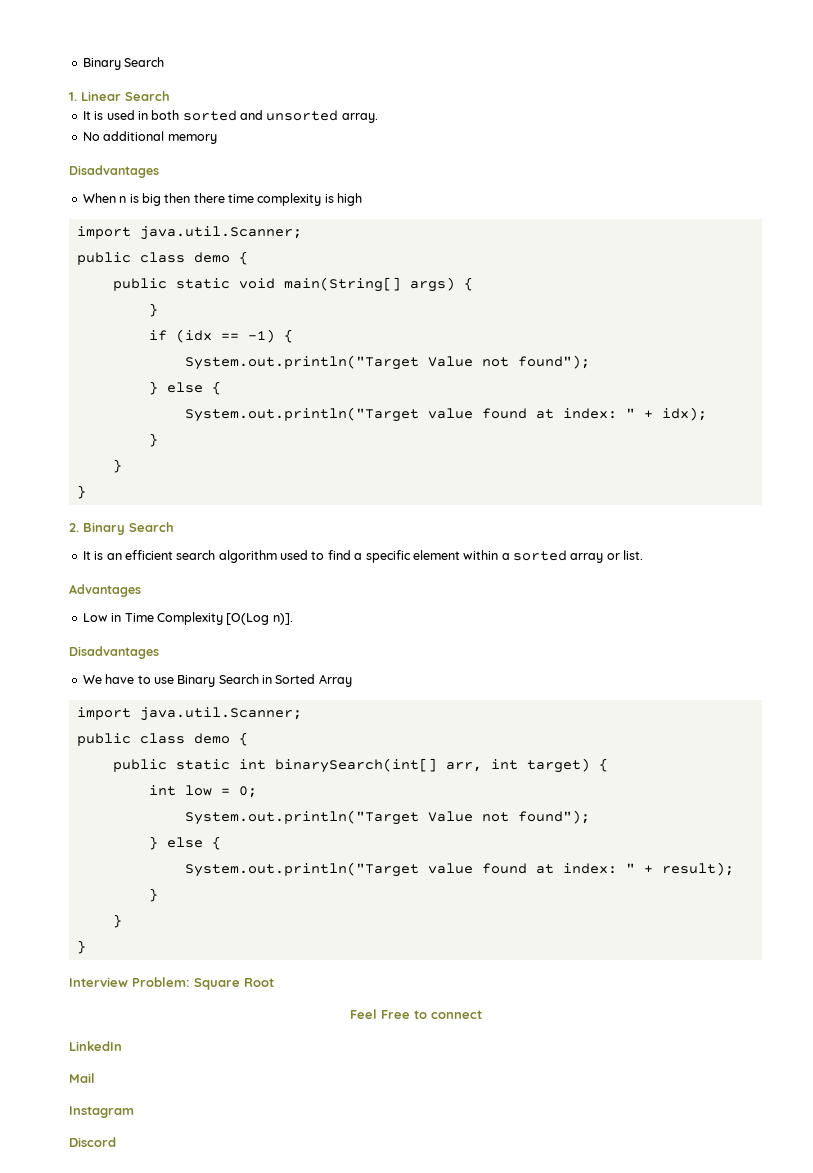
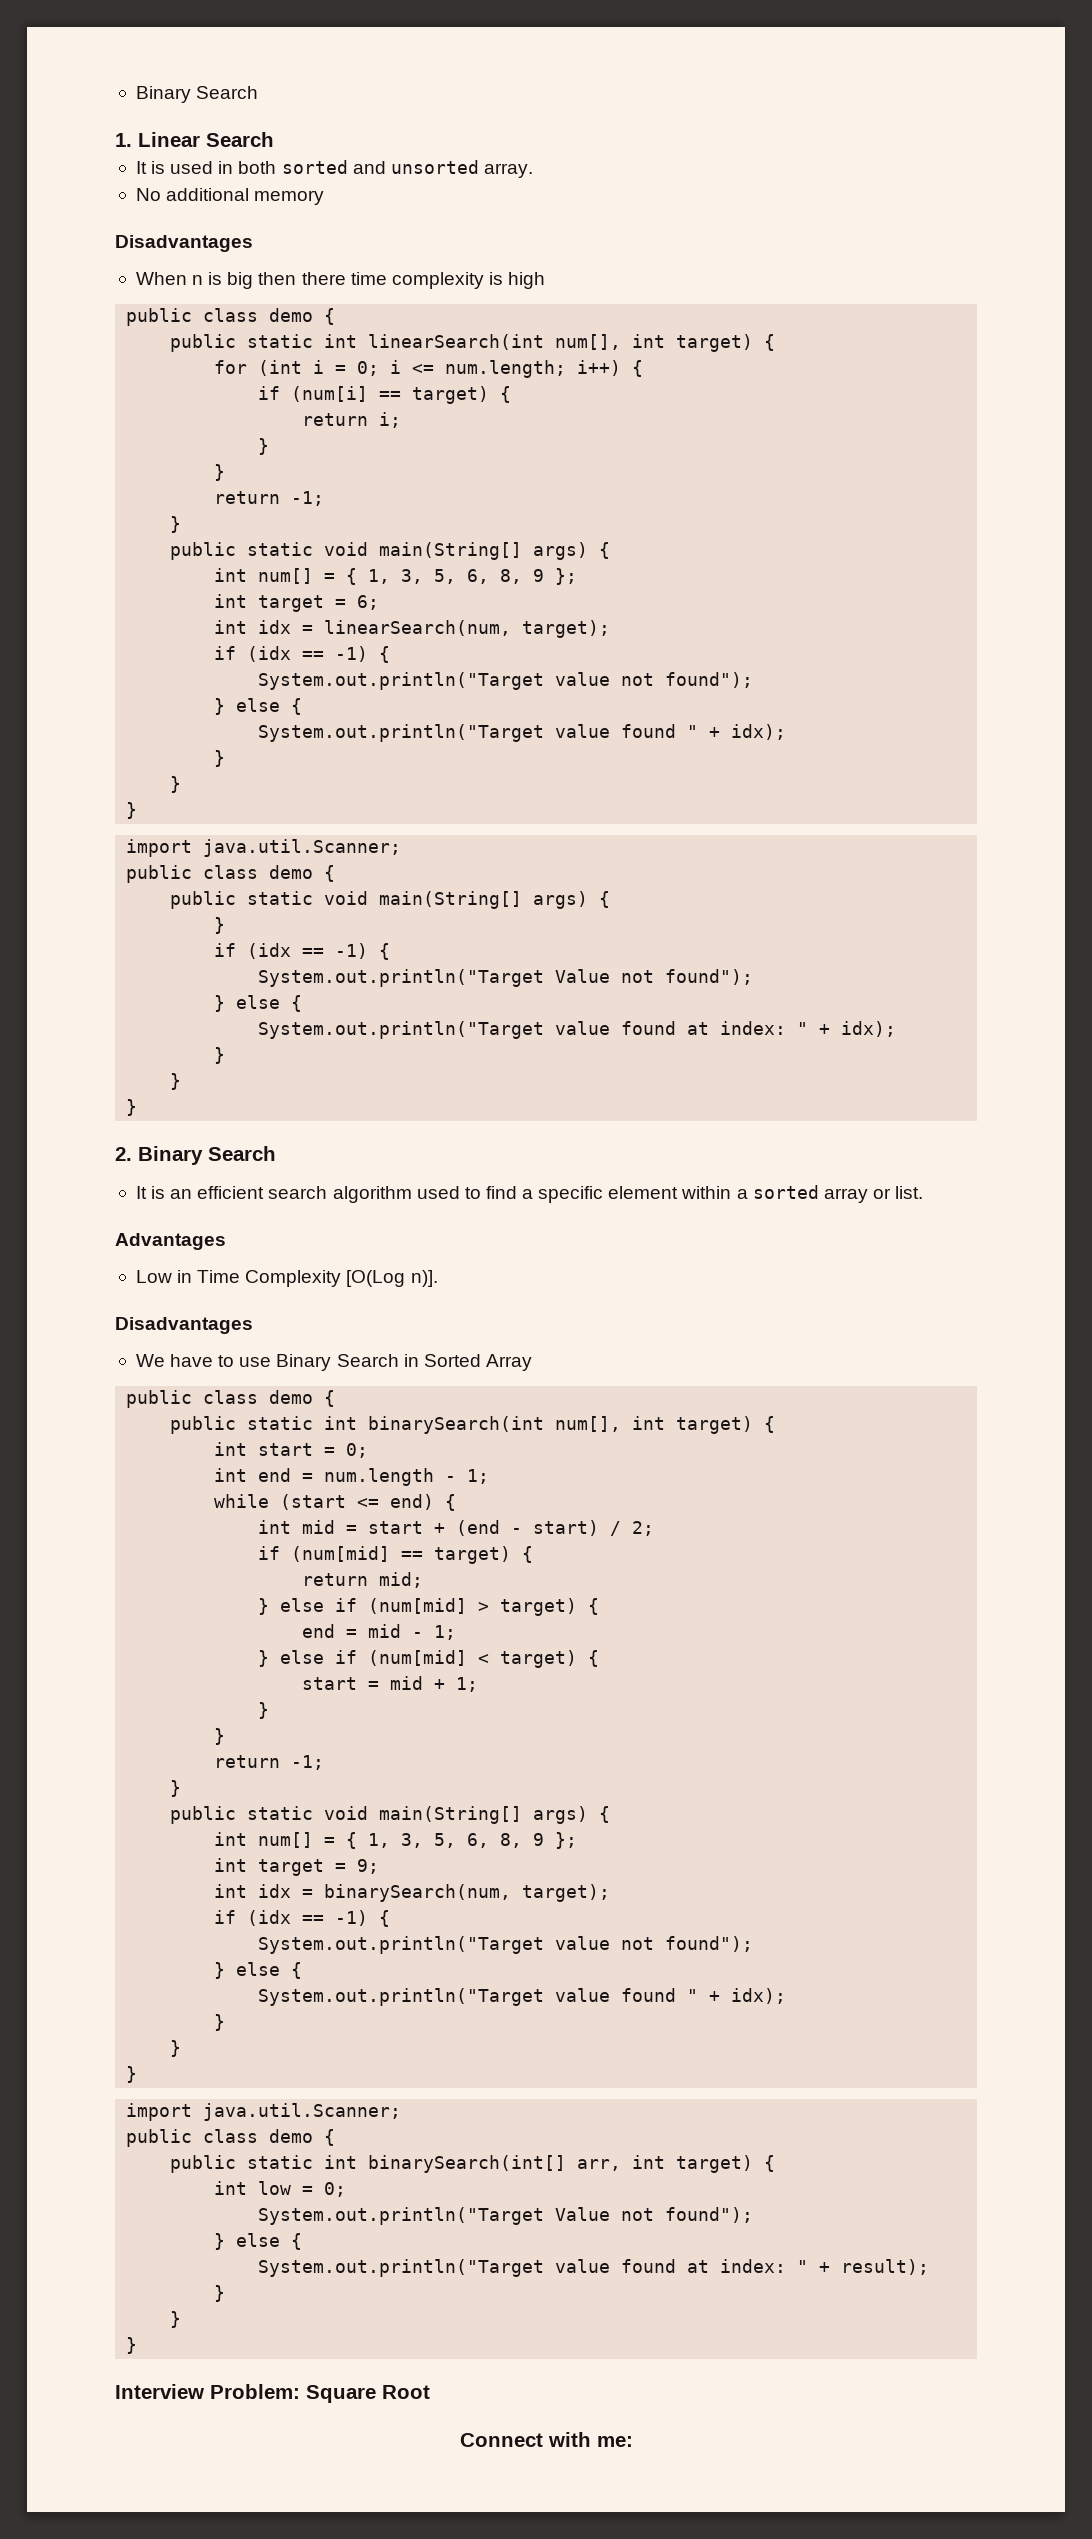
  When n is big then there time complexity is high
+ public class demo {
+ public static int linearSearch(int num[], int target) {
+ for (int i = 0; i <= num.length; i++) {
+ if (num[i] == target) {
+ return i;
+ }
+ }
+ return -1;
+ }
+ public static void main(String[] args) {
+ int num[] = { 1, 3, 5, 6, 8, 9 };
+ int target = 6;
+ int idx = linearSearch(num, target);
+ if (idx == -1) {
+ System.out.println("Target value not found");
+ } else {
+ System.out.println("Target value found " + idx);
+ }
+ }
+ }
  We have to use Binary Search in Sorted Array
+ public class demo {
+ public static int binarySearch(int num[], int target) {
+ int start = 0;
+ int end = num.length - 1;
+ while (start <= end) {
+ int mid = start + (end - start) / 2;
+ if (num[mid] == target) {
+ return mid;
+ } else if (num[mid] > target) {
+ end = mid - 1;
+ } else if (num[mid] < target) {
+ start = mid + 1;
+ }
+ }
+ return -1;
+ }
+ public static void main(String[] args) {
+ int num[] = { 1, 3, 5, 6, 8, 9 };
+ int target = 9;
+ int idx = binarySearch(num, target);
+ if (idx == -1) {
+ System.out.println("Target value not found");
+ } else {
+ System.out.println("Target value found " + idx);
+ }
+ }
+ }
- Feel Free to connect
- LinkedIn
- Mail
- Instagram
- Discord
+ Connect with me:

